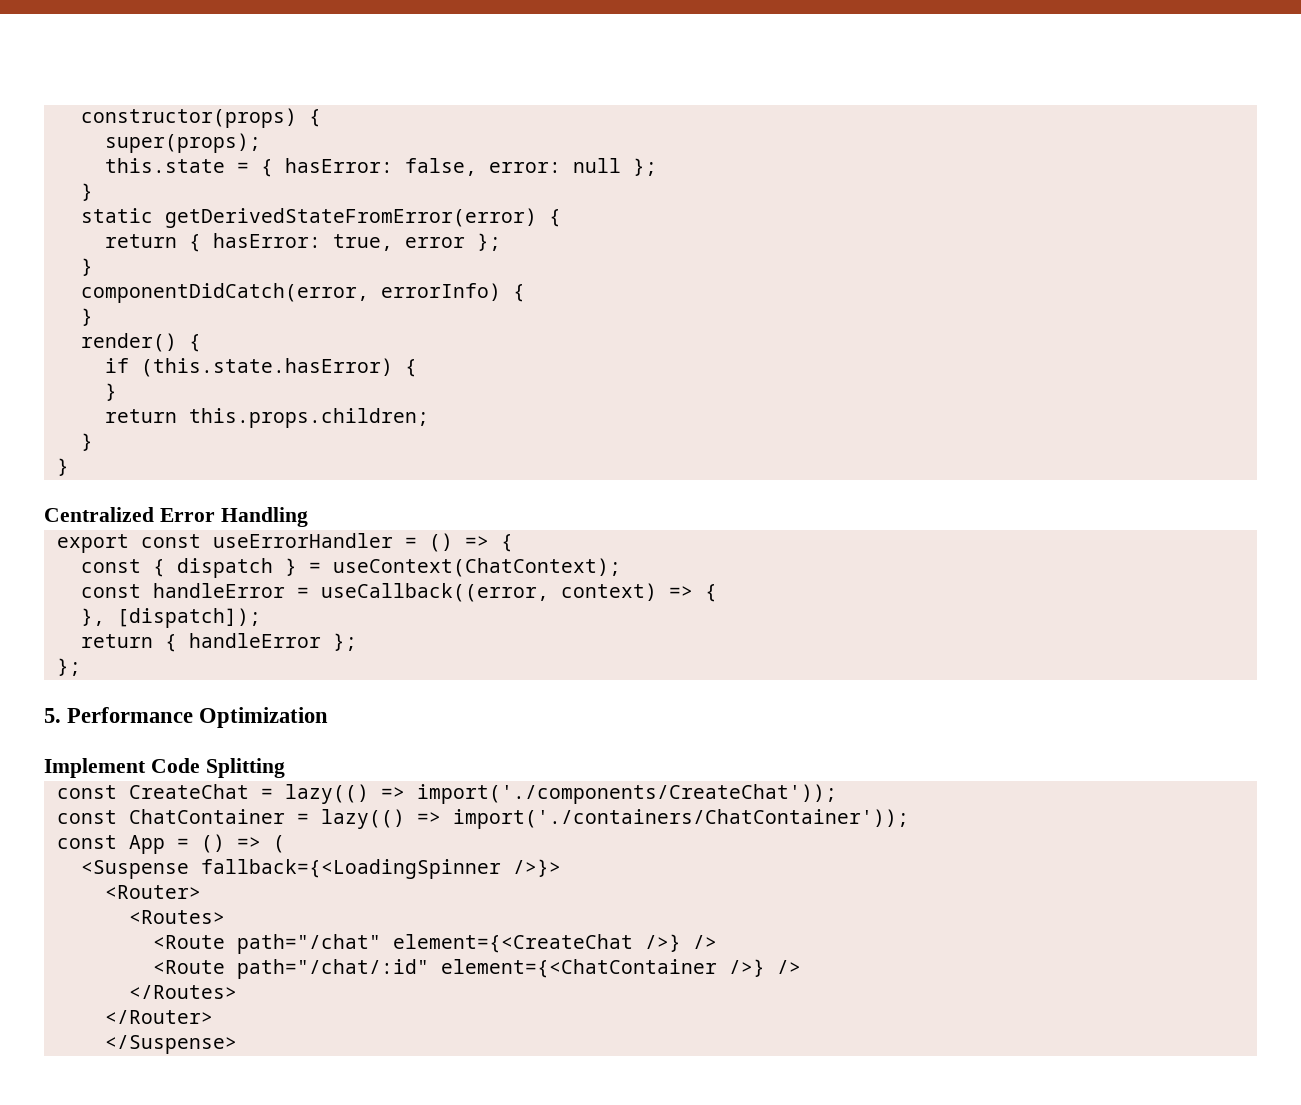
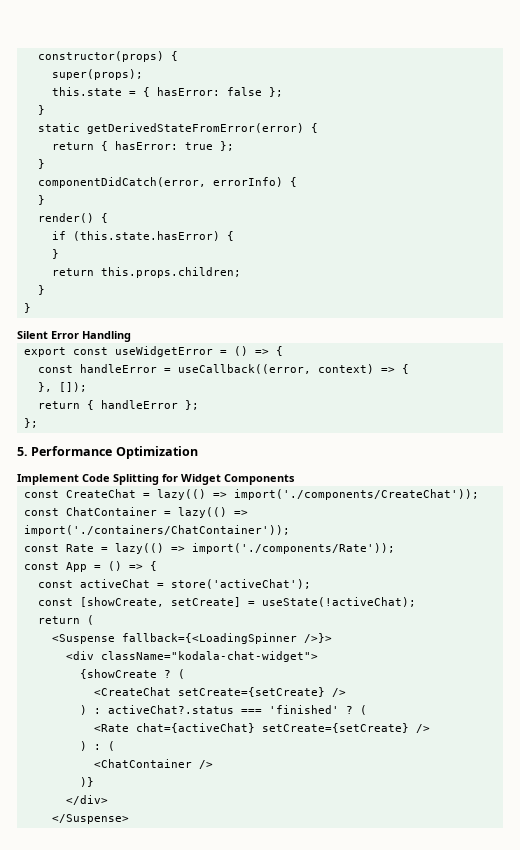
- this.state = { hasError: false, error: null };
+ this.state = { hasError: false };
- return { hasError: true, error };
+ return { hasError: true };
- Centralized Error Handling
+ Silent Error Handling
- export const useErrorHandler = () => {
- const { dispatch } = useContext(ChatContext);
+ export const useWidgetError = () => {
- }, [dispatch]);
+ }, []);
- Implement Code Splitting
+ Implement Code Splitting for Widget Components
+ const Rate = lazy(() => import('./components/Rate'));
- const App = () => (
+ const App = () => {
+ const activeChat = store('activeChat');
+ const [showCreate, setCreate] = useState(!activeChat);
+ return (
  <Suspense fallback={<LoadingSpinner />}>
- <Router>
- <Routes>
- <Route path="/chat" element={<CreateChat />} />
- <Route path="/chat/:id" element={<ChatContainer />} />
- </Routes>
- </Router>
+ <div className="kodala-chat-widget">
+ {showCreate ? (
+ <CreateChat setCreate={setCreate} />
+ ) : activeChat?.status === 'finished' ? (
+ <Rate chat={activeChat} setCreate={setCreate} />
+ ) : (
+ <ChatContainer />
+ )}
+ </div>

